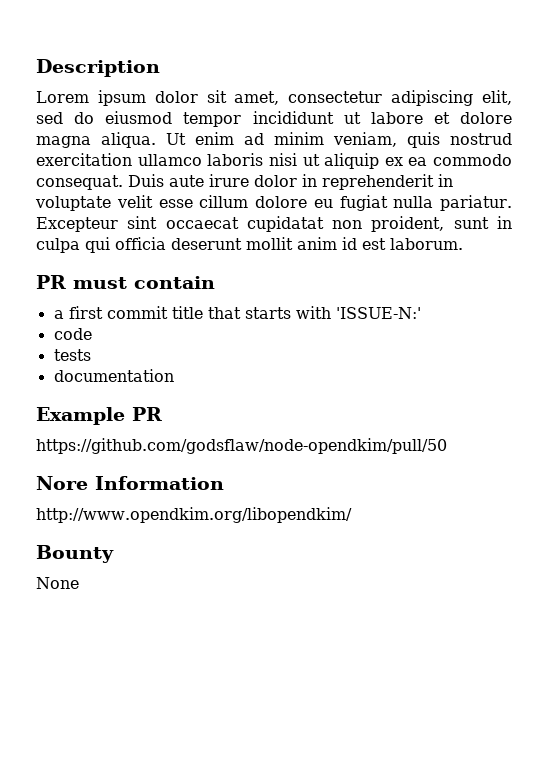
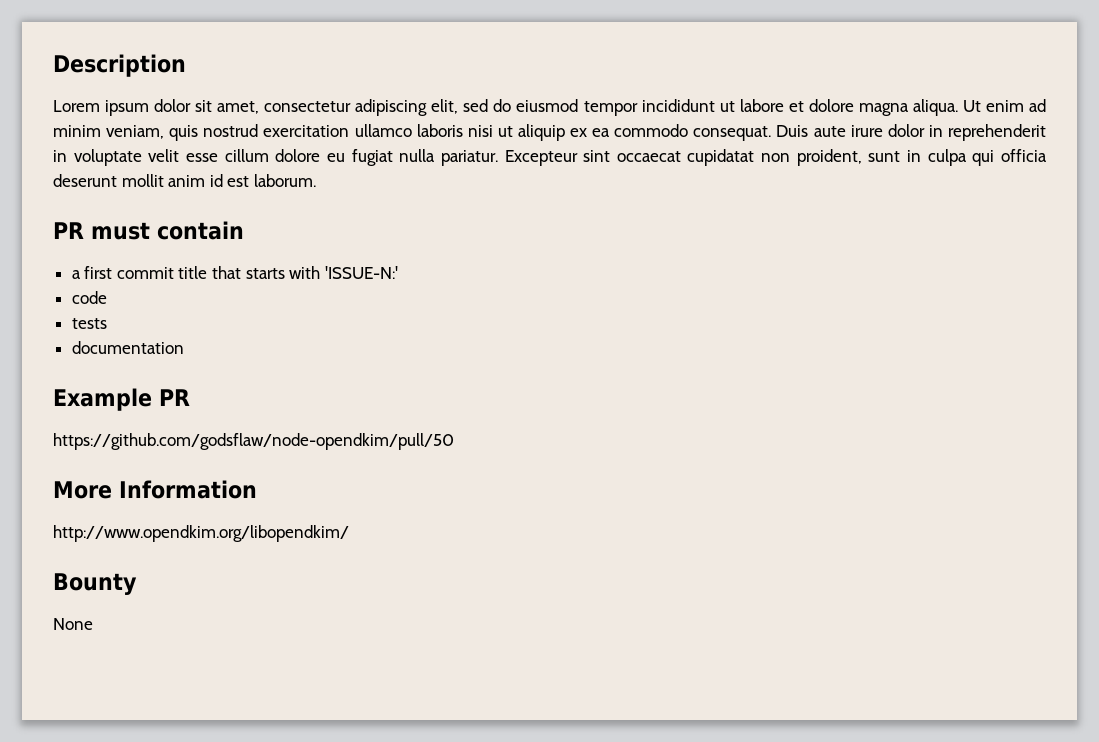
- Nore Information
+ More Information

